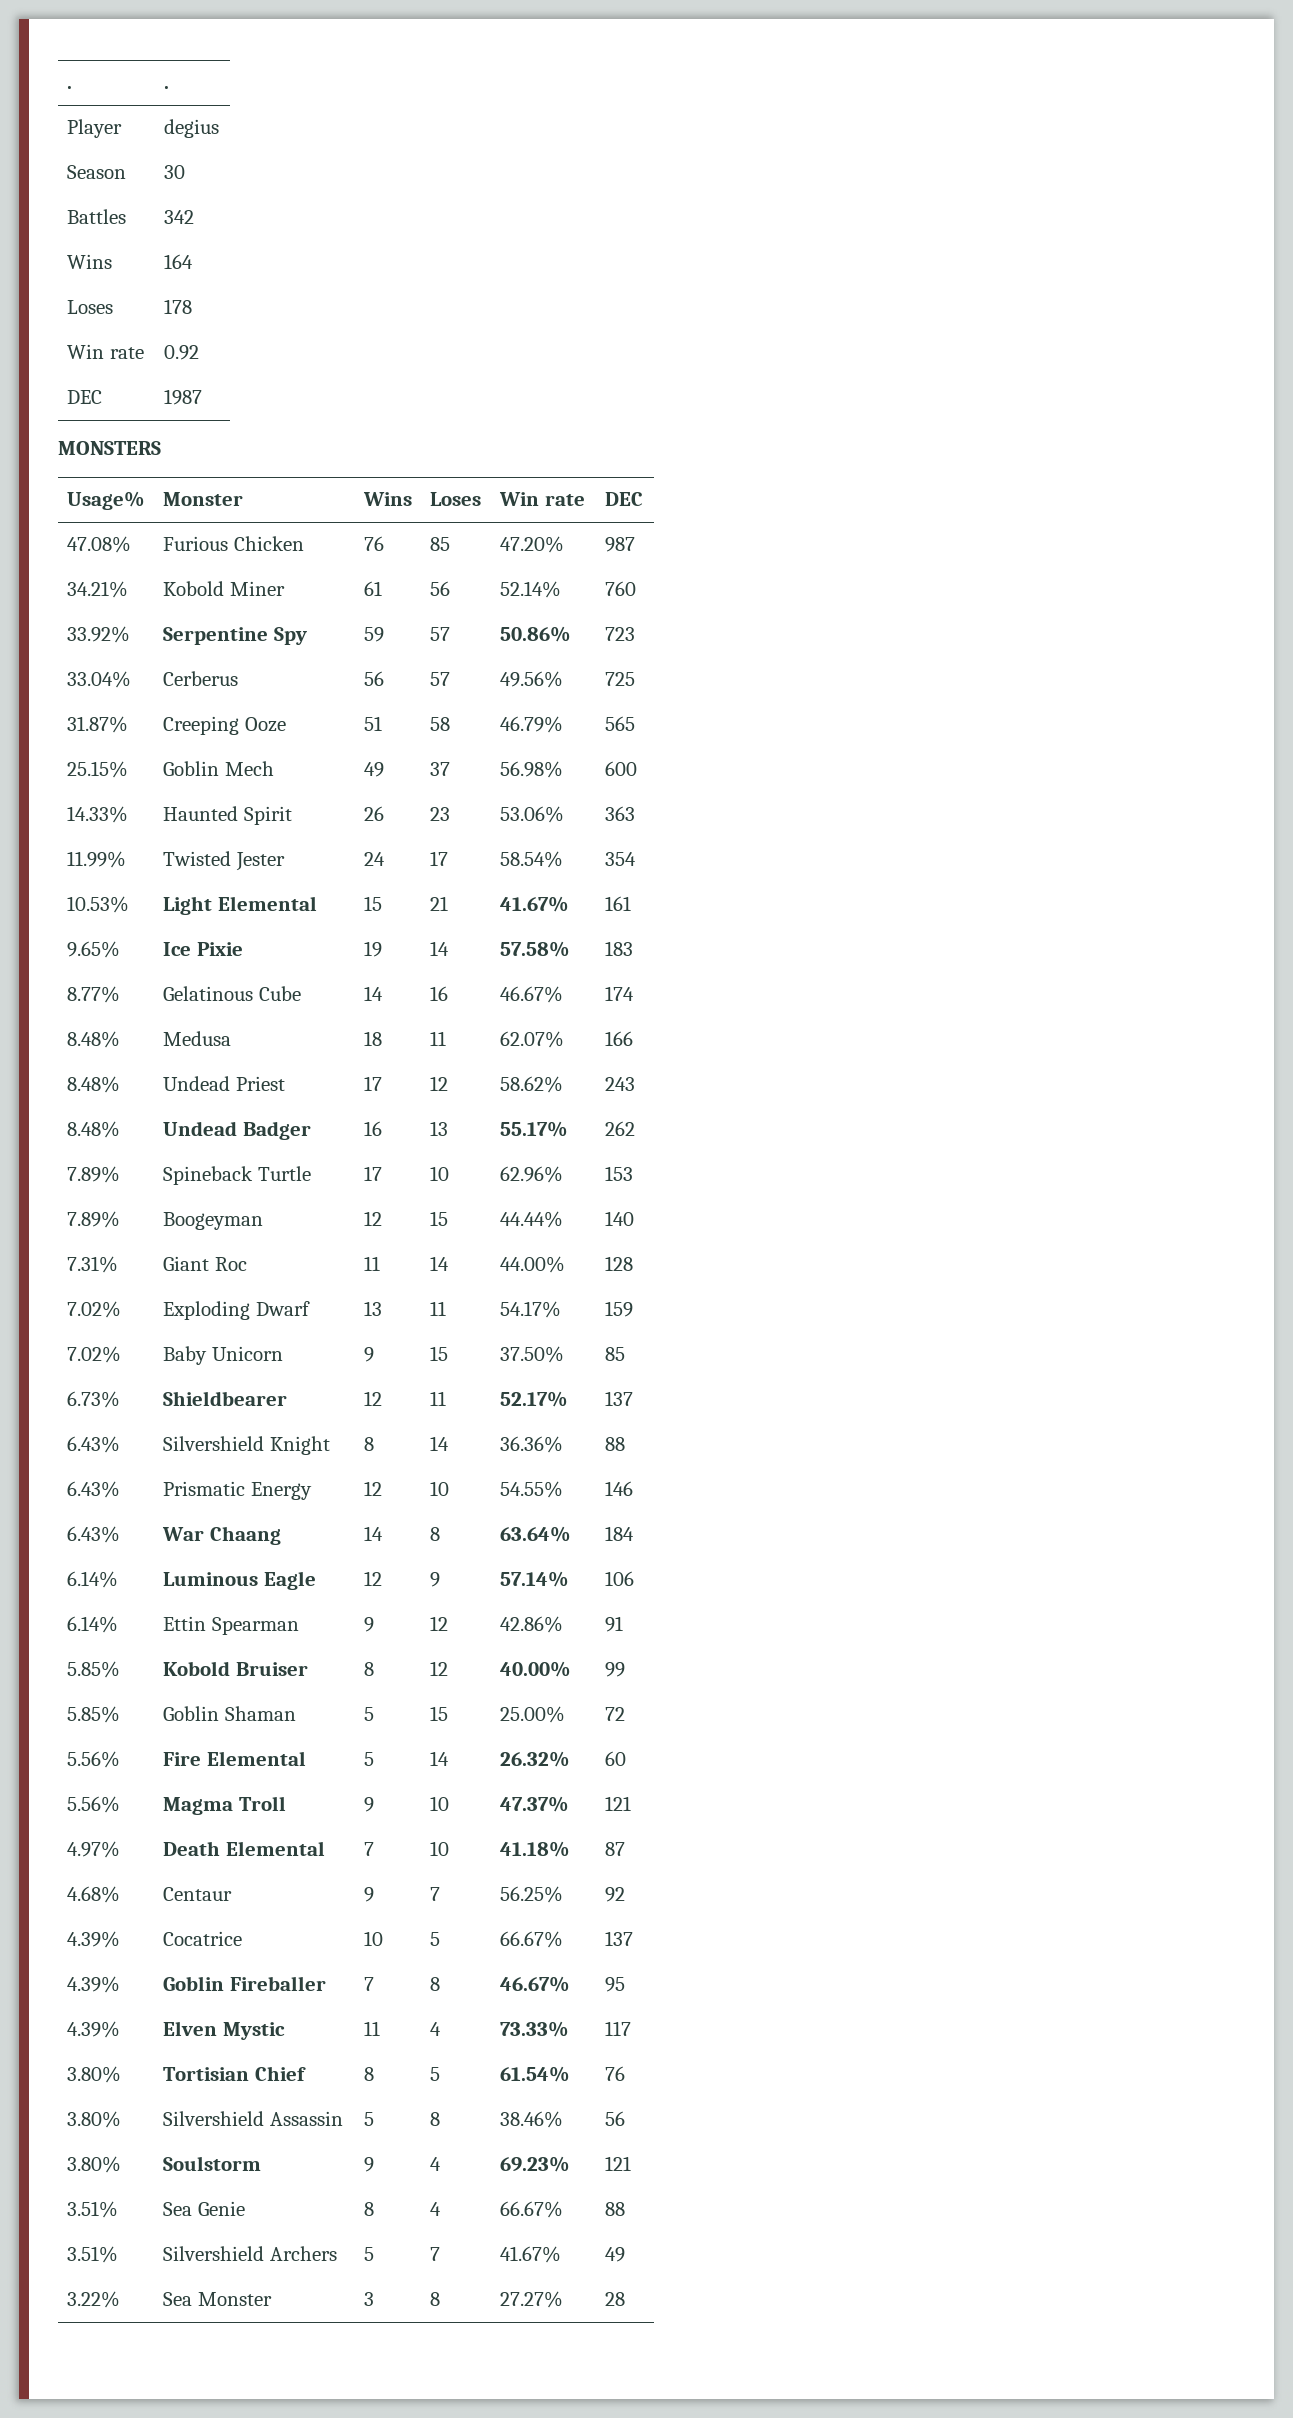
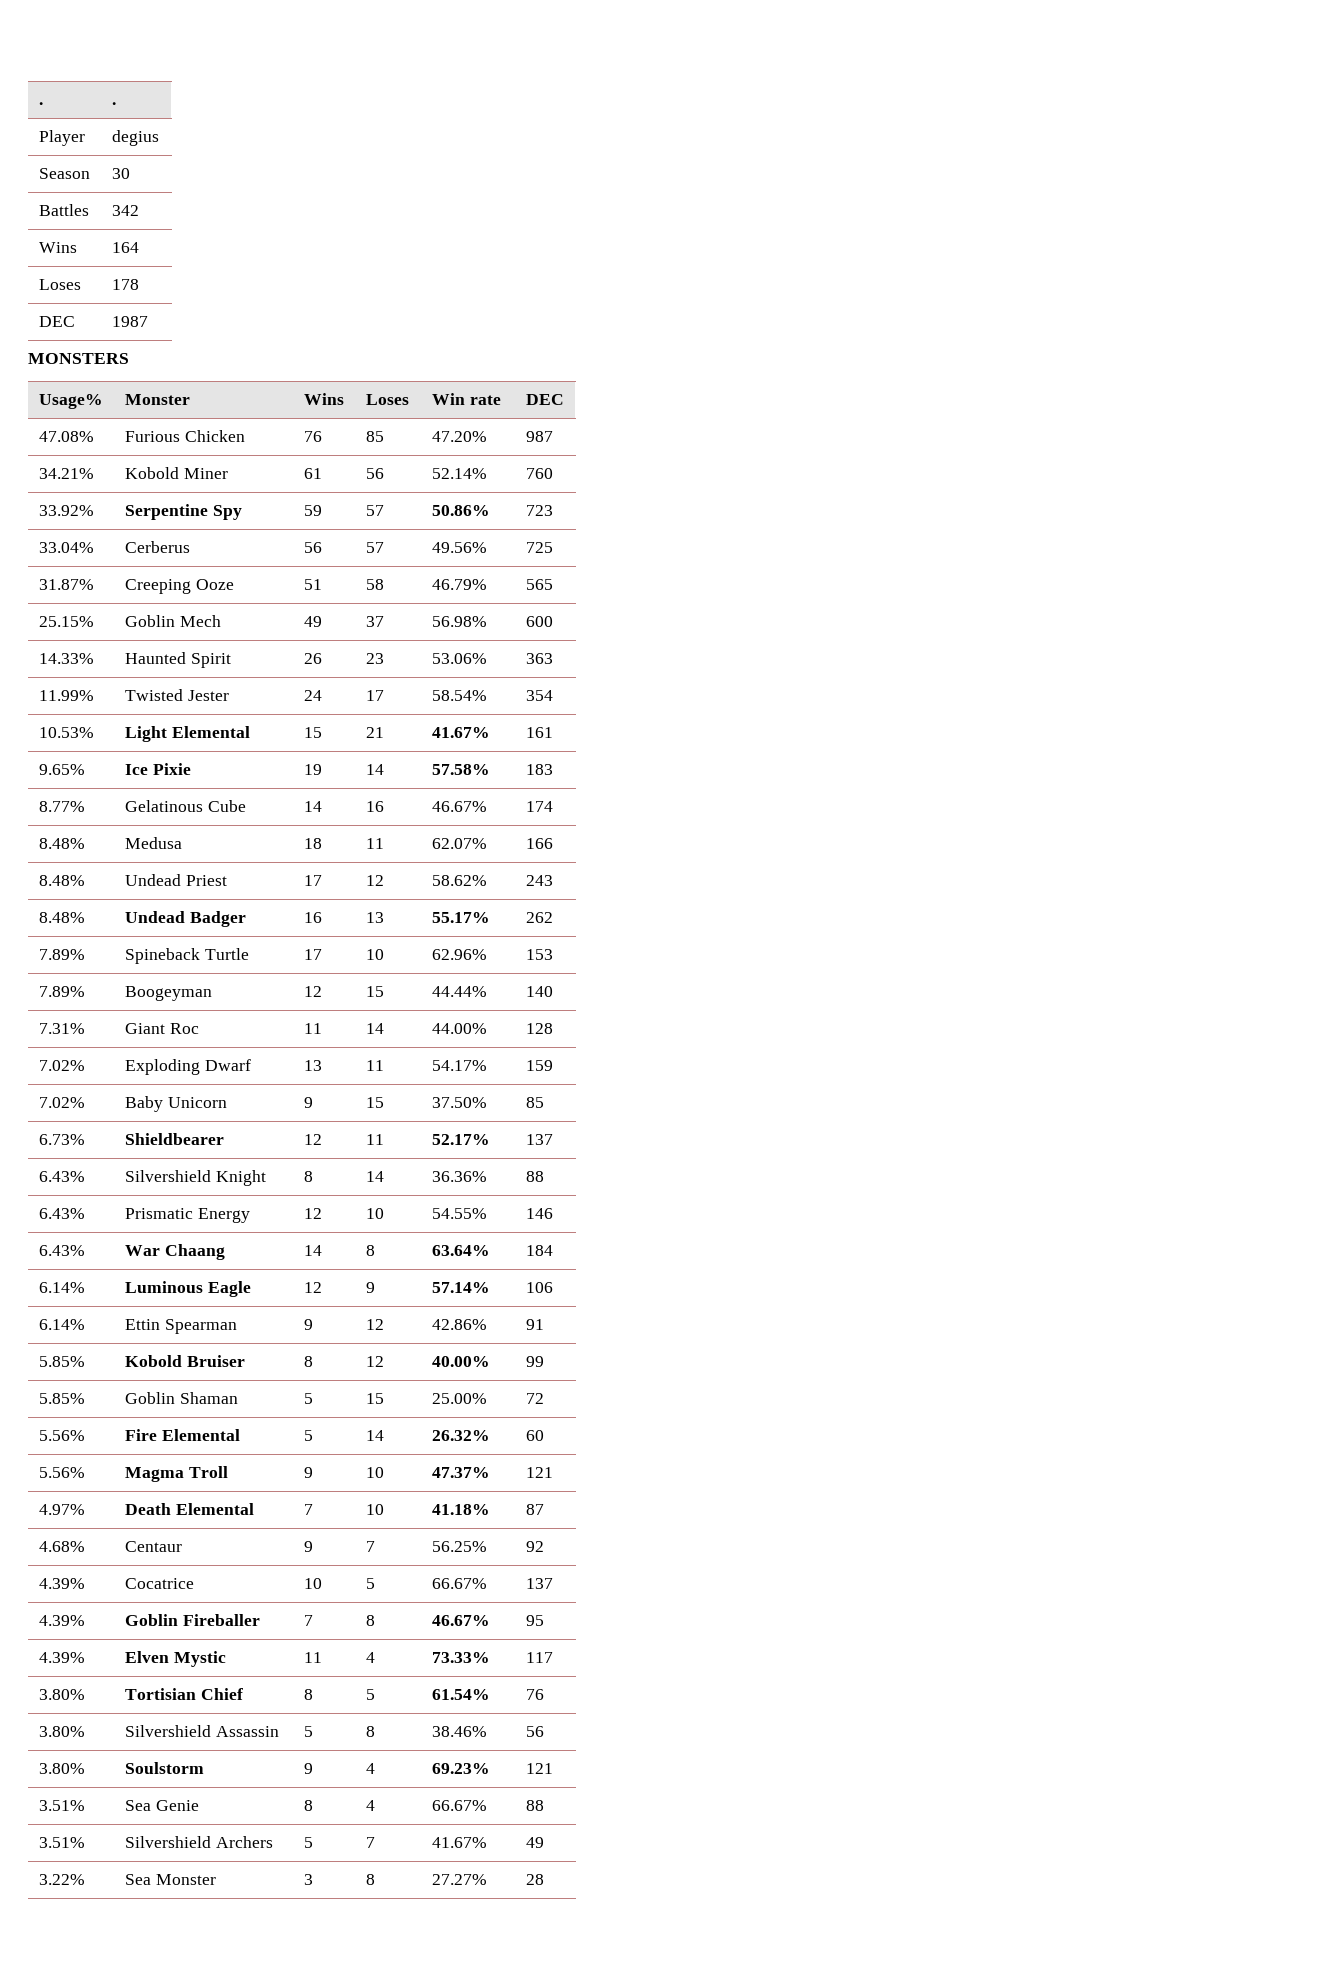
- Win rate | 0.92

